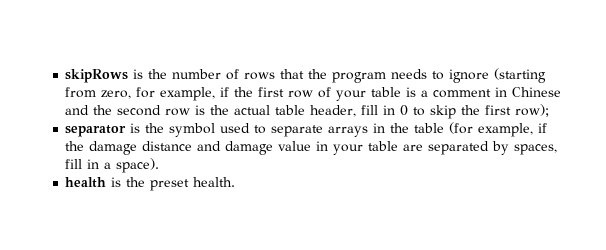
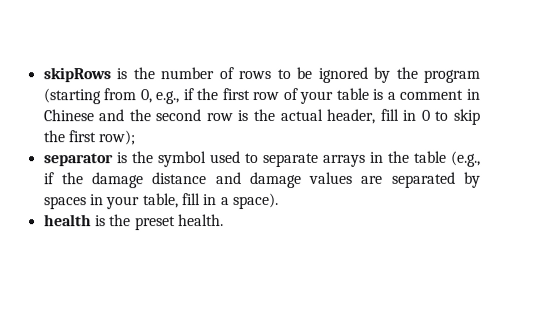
- skipRows is the number of rows that the program needs to ignore (starting from zero, for example, if the first row of your table is a comment in Chinese and the second row is the actual table header, fill in 0 to skip the first row);
+ skipRows is the number of rows to be ignored by the program (starting from 0, e.g., if the first row of your table is a comment in Chinese and the second row is the actual header, fill in 0 to skip the first row);
- separator is the symbol used to separate arrays in the table (for example, if the damage distance and damage value in your table are separated by spaces, fill in a space).
+ separator is the symbol used to separate arrays in the table (e.g., if the damage distance and damage values are separated by spaces in your table, fill in a space).

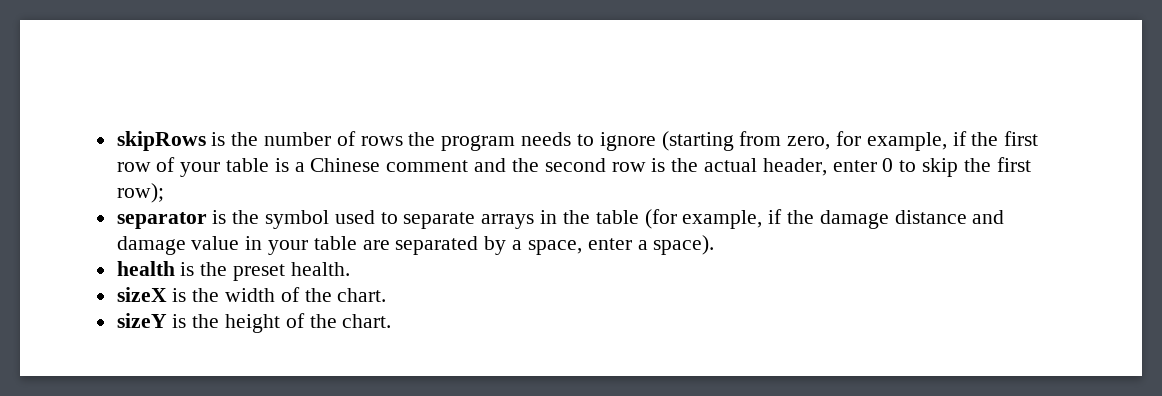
- skipRows is the number of rows to be ignored by the program (starting from 0, e.g., if the first row of your table is a comment in Chinese and the second row is the actual header, fill in 0 to skip the first row);
+ skipRows is the number of rows the program needs to ignore (starting from zero, for example, if the first row of your table is a Chinese comment and the second row is the actual header, enter 0 to skip the first row);
- separator is the symbol used to separate arrays in the table (e.g., if the damage distance and damage values are separated by spaces in your table, fill in a space).
+ separator is the symbol used to separate arrays in the table (for example, if the damage distance and damage value in your table are separated by a space, enter a space).
+ sizeX is the width of the chart.
+ sizeY is the height of the chart.

